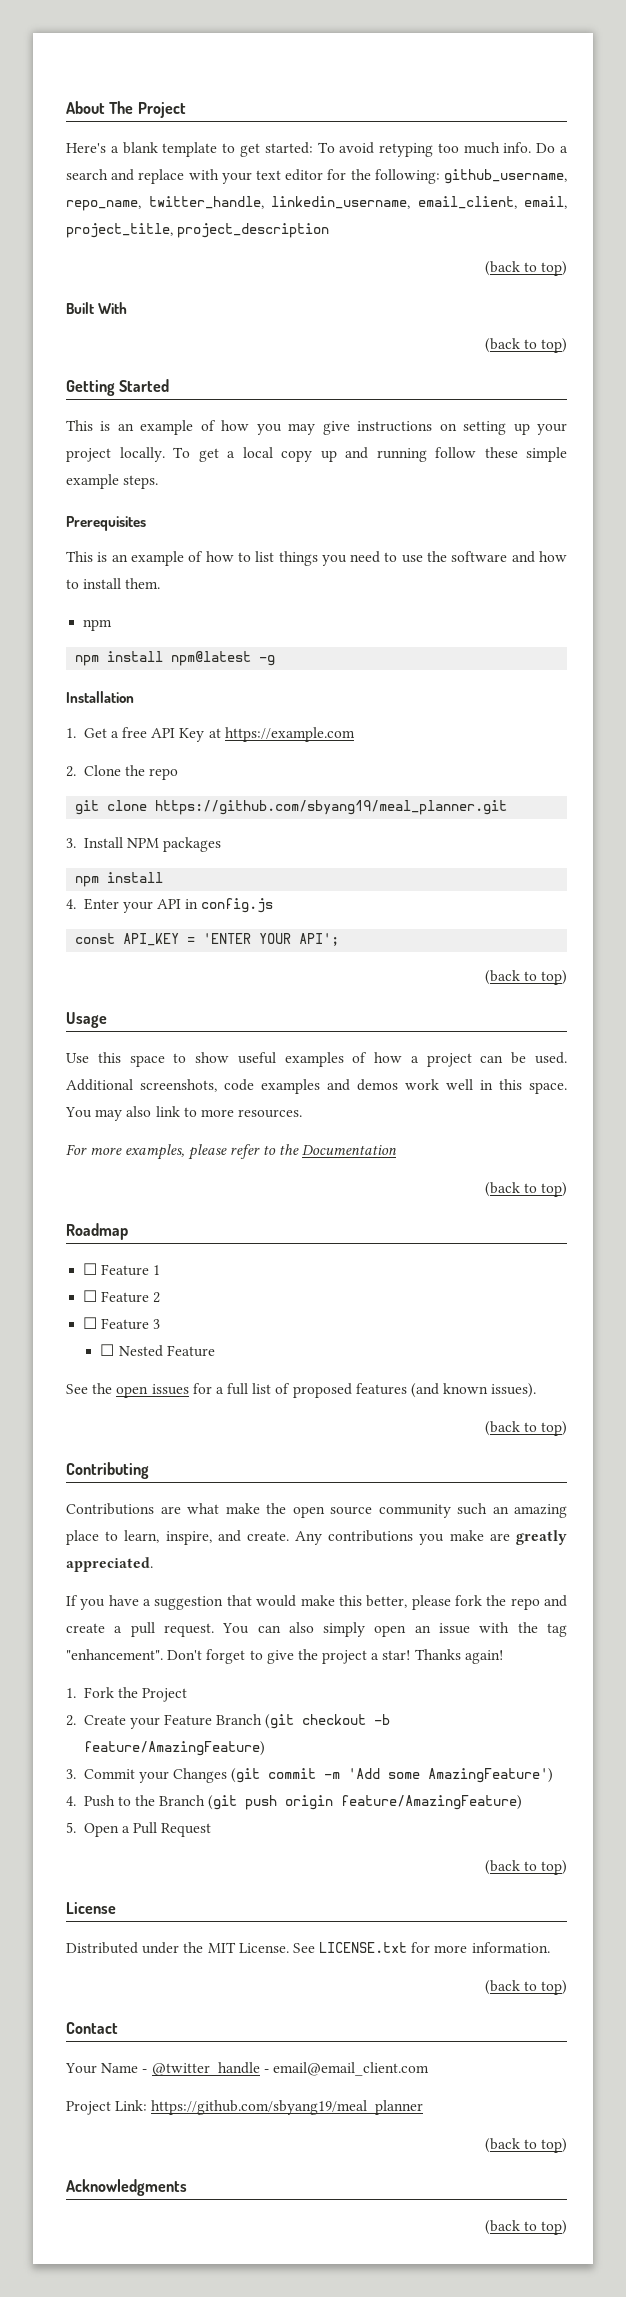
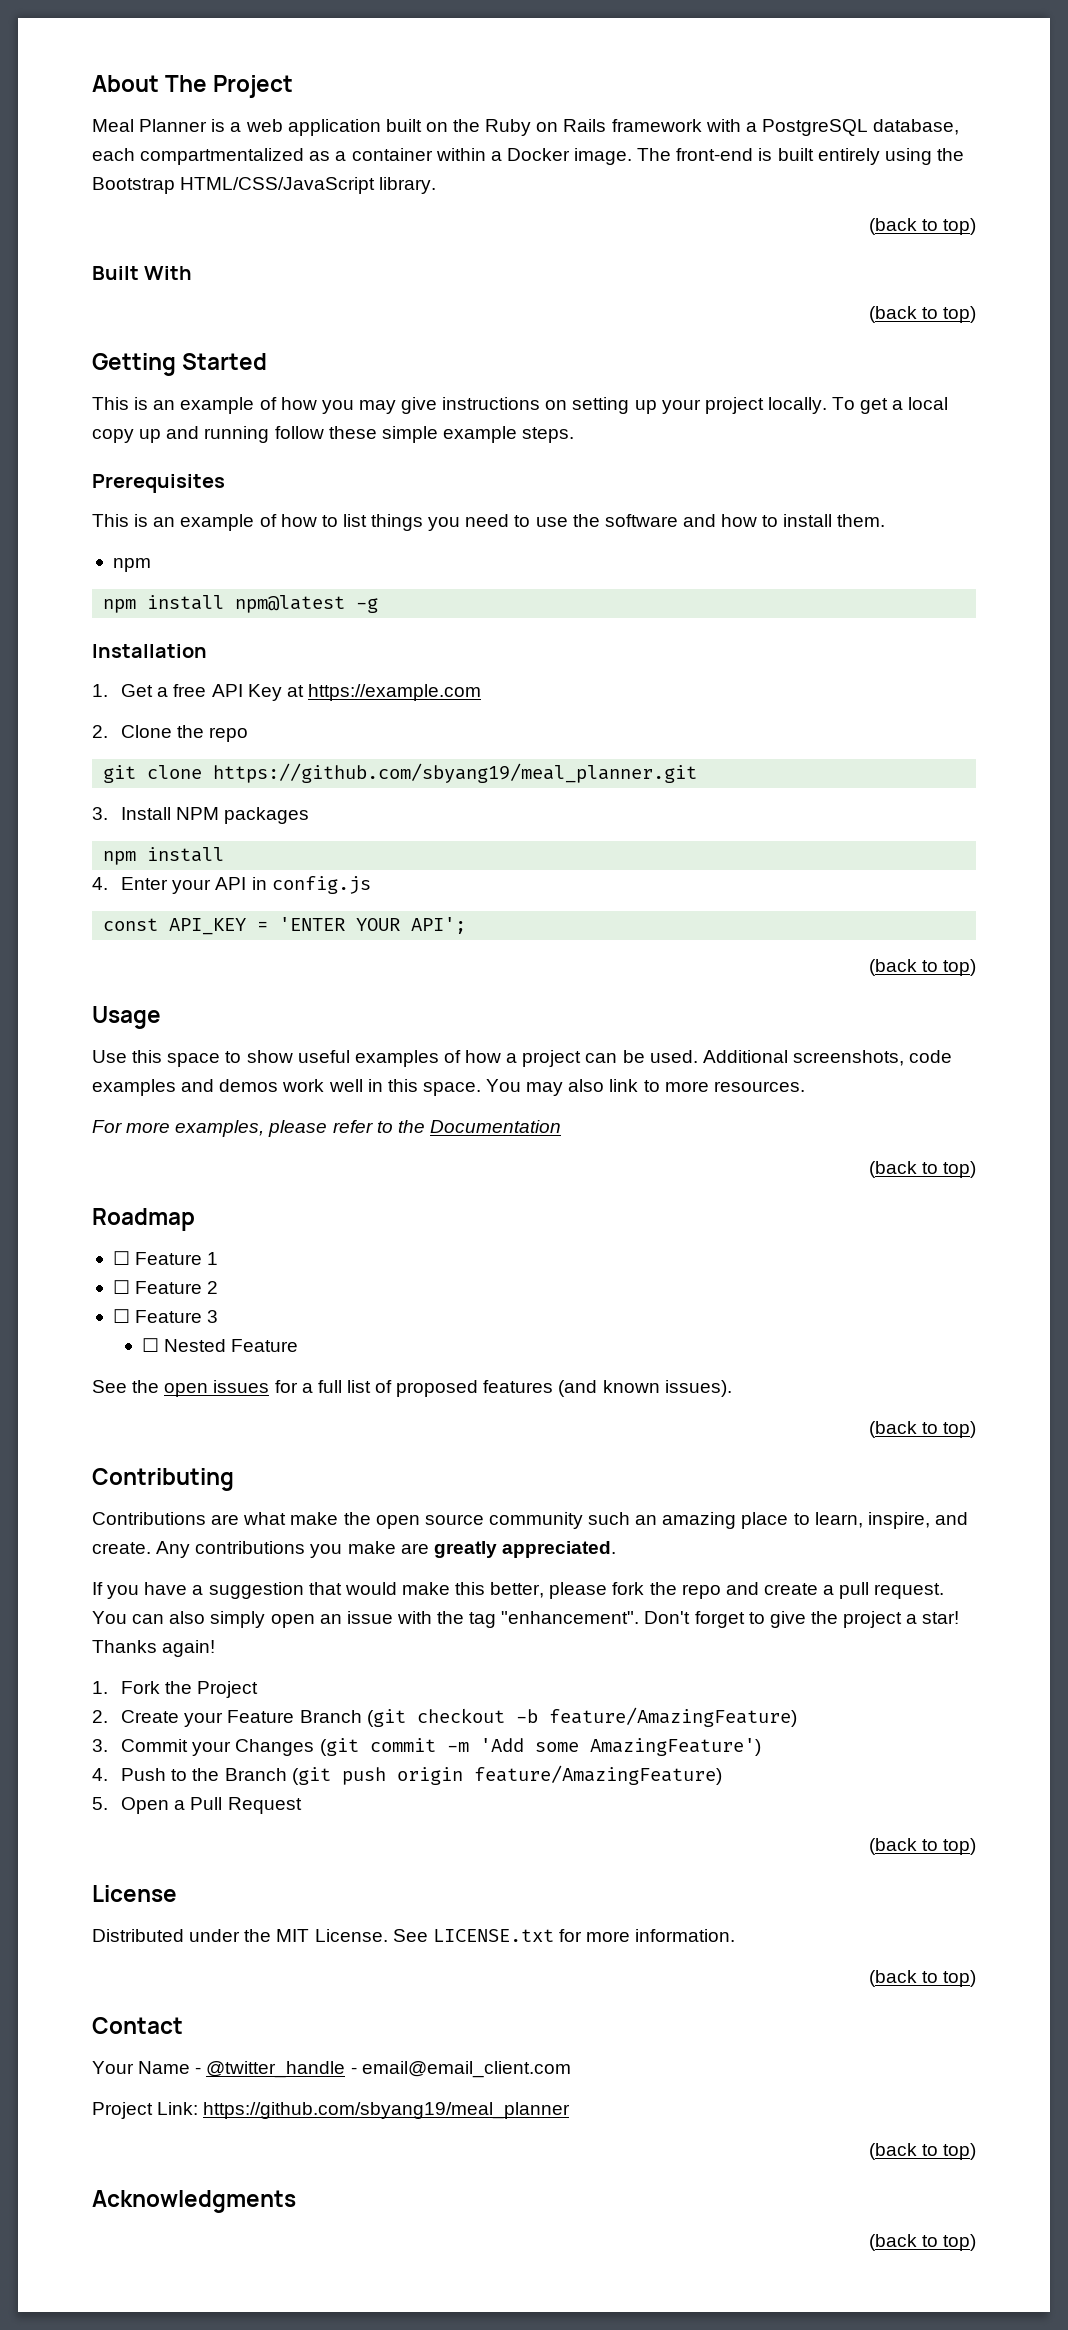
- Here's a blank template to get started: To avoid retyping too much info. Do a search and replace with your text editor for the following: github_username, repo_name, twitter_handle, linkedin_username, email_client, email, project_title, project_description
+ Meal Planner is a web application built on the Ruby on Rails framework with a PostgreSQL database, each compartmentalized as a container within a Docker image. The front-end is built entirely using the Bootstrap HTML/CSS/JavaScript library.

